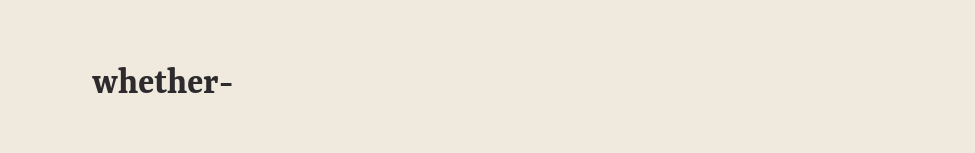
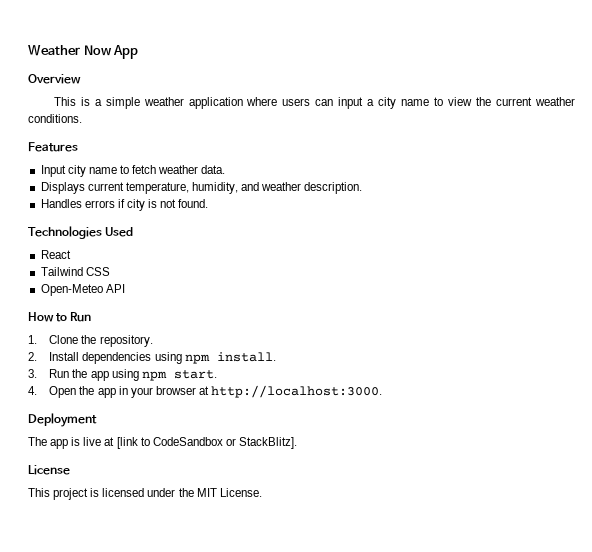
- whether-
+ Weather Now App
+ Overview
+ This is a simple weather application where users can input a city name to view the current weather conditions.
+ Features
+ Input city name to fetch weather data.
+ Displays current temperature, humidity, and weather description.
+ Handles errors if city is not found.
+ Technologies Used
+ React
+ Tailwind CSS
+ Open-Meteo API
+ How to Run
+ 1. Clone the repository.
+ 2. Install dependencies using npm install.
+ 3. Run the app using npm start.
+ 4. Open the app in your browser at http://localhost:3000.
+ Deployment
+ The app is live at [link to CodeSandbox or StackBlitz].
+ License
+ This project is licensed under the MIT License.

